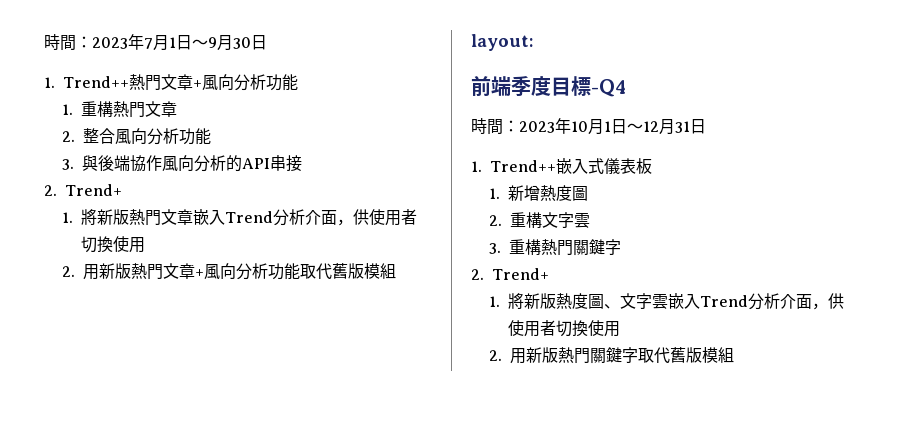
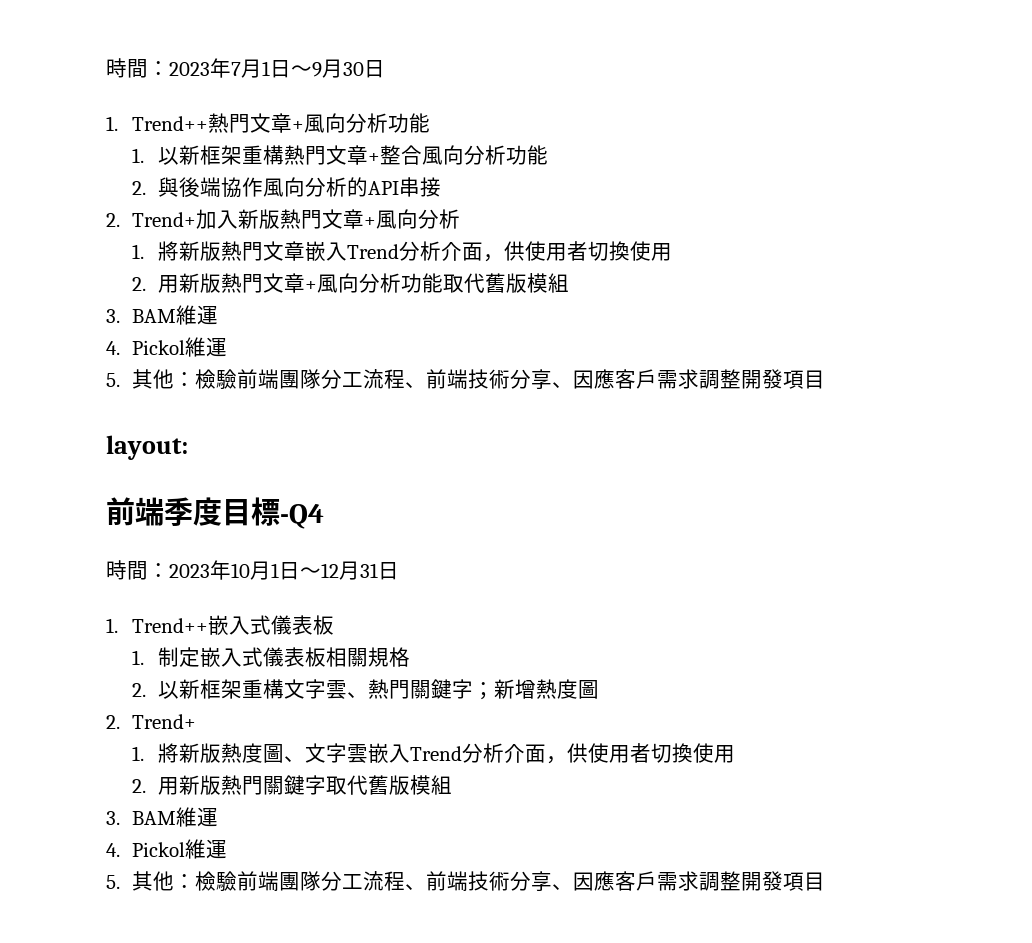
- 1.重構熱門文章
- 2.整合風向分析功能
+ 1.以新框架重構熱門文章+整合風向分析功能
- 3.與後端協作風向分析的API串接
- 2. Trend+
+ 2.與後端協作風向分析的API串接
+ 2. Trend+加入新版熱門文章+風向分析
  2.用新版熱門文章+風向分析功能取代舊版模組
+ 3. BAM維運
+ 4. Pickol維運
+ 5.其他：檢驗前端團隊分工流程、前端技術分享、因應客戶需求調整開發項目
- 1.新增熱度圖
- 2.重構文字雲
- 3.重構熱門關鍵字
+ 1.制定嵌入式儀表板相關規格
+ 2.以新框架重構文字雲、熱門關鍵字；新增熱度圖
  2.用新版熱門關鍵字取代舊版模組
+ 3. BAM維運
+ 4. Pickol維運
+ 5.其他：檢驗前端團隊分工流程、前端技術分享、因應客戶需求調整開發項目

